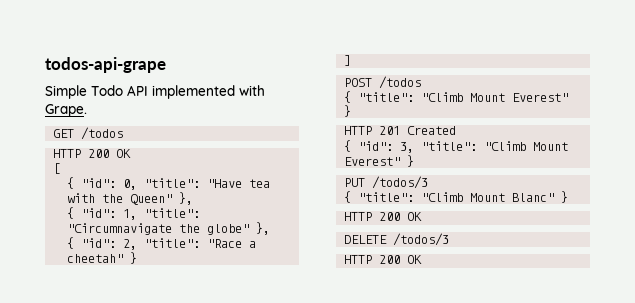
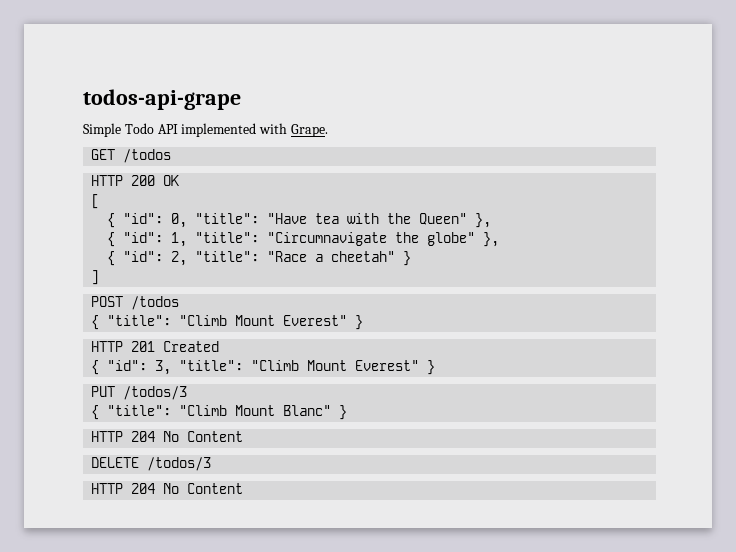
  { "title": "Climb Mount Blanc" }
- HTTP 200 OK
+ HTTP 204 No Content
  DELETE /todos/3
- HTTP 200 OK
+ HTTP 204 No Content

